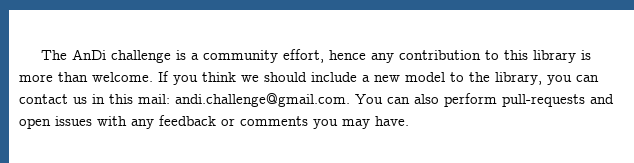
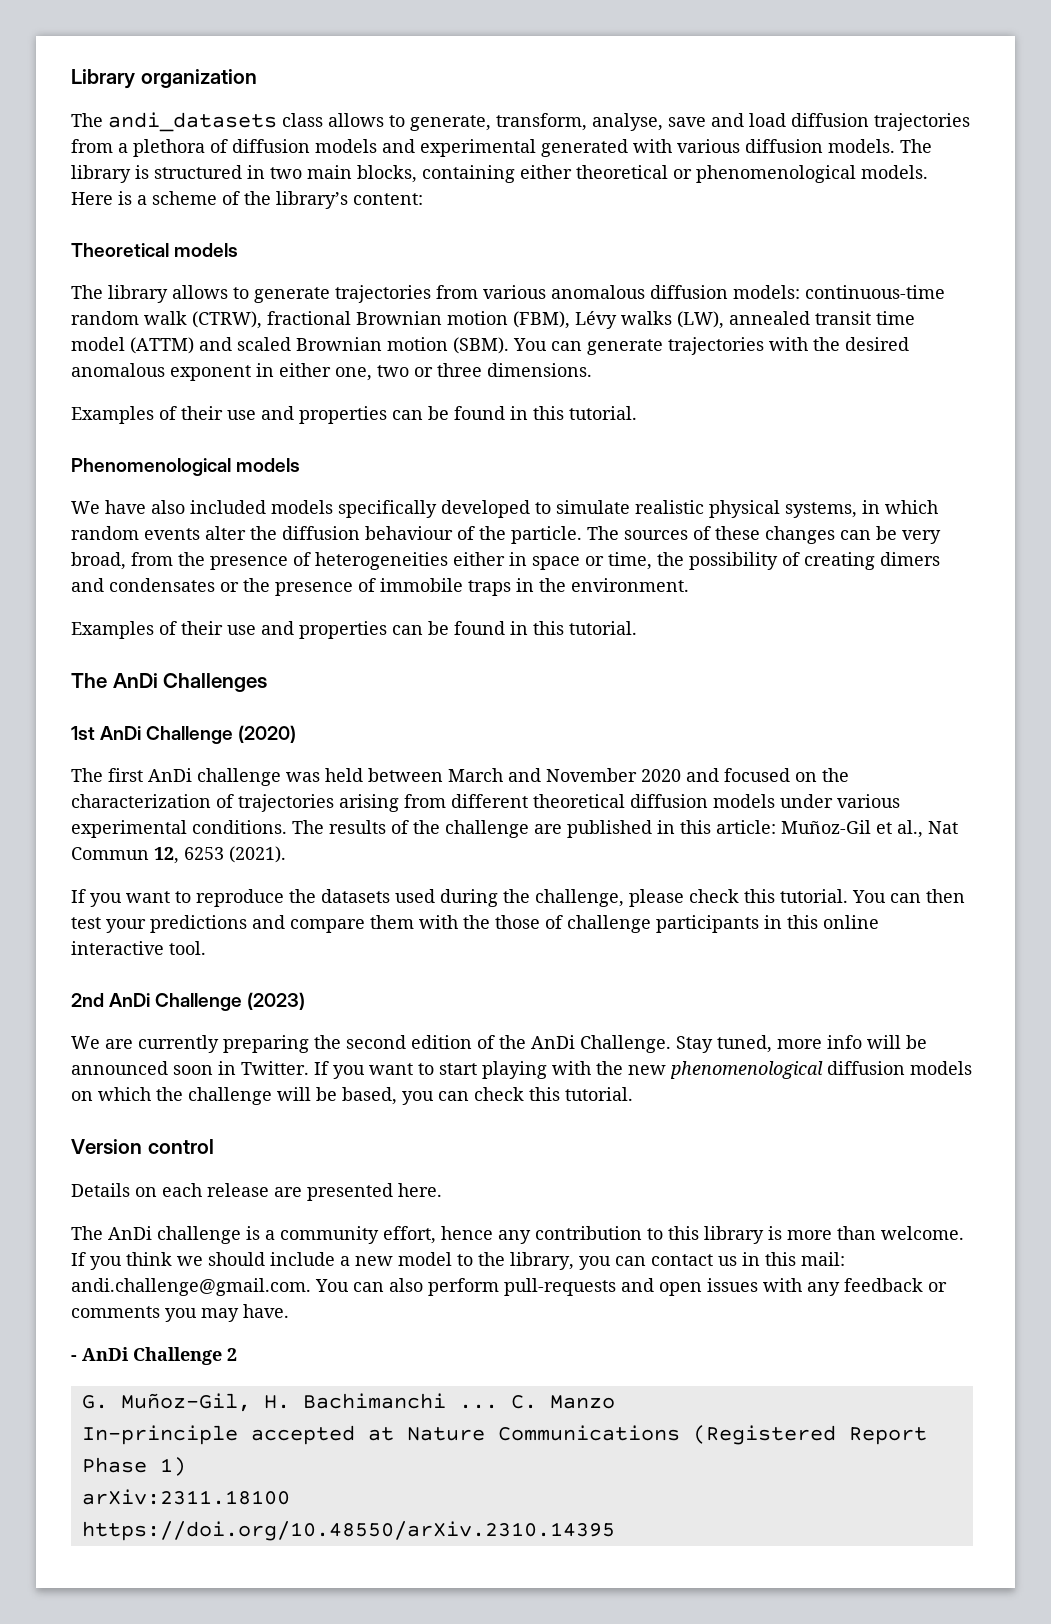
+ Library organization
+ The andi_datasets class allows to generate, transform, analyse, save and load diffusion trajectories from a plethora of diffusion models and experimental generated with various diffusion models. The library is structured in two main blocks, containing either theoretical or phenomenological models. Here is a scheme of the library’s content:
+ Theoretical models
+ The library allows to generate trajectories from various anomalous diffusion models: continuous-time random walk (CTRW), fractional Brownian motion (FBM), Lévy walks (LW), annealed transit time model (ATTM) and scaled Brownian motion (SBM). You can generate trajectories with the desired anomalous exponent in either one, two or three dimensions.
+ Examples of their use and properties can be found in this tutorial.
+ Phenomenological models
+ We have also included models specifically developed to simulate realistic physical systems, in which random events alter the diffusion behaviour of the particle. The sources of these changes can be very broad, from the presence of heterogeneities either in space or time, the possibility of creating dimers and condensates or the presence of immobile traps in the environment.
+ Examples of their use and properties can be found in this tutorial.
+ The AnDi Challenges
+ 1st AnDi Challenge (2020)
+ The first AnDi challenge was held between March and November 2020 and focused on the characterization of trajectories arising from different theoretical diffusion models under various experimental conditions. The results of the challenge are published in this article: Muñoz-Gil et al., Nat Commun 12, 6253 (2021).
+ If you want to reproduce the datasets used during the challenge, please check this tutorial. You can then test your predictions and compare them with the those of challenge participants in this online interactive tool.
+ 2nd AnDi Challenge (2023)
+ We are currently preparing the second edition of the AnDi Challenge. Stay tuned, more info will be announced soon in Twitter. If you want to start playing with the new phenomenological diffusion models on which the challenge will be based, you can check this tutorial.
+ Version control
+ Details on each release are presented here.
+ - AnDi Challenge 2
+ G. Muñoz-Gil, H. Bachimanchi ... C. Manzo
+ In-principle accepted at Nature Communications (Registered Report Phase 1)
+ arXiv:2311.18100
+ https://doi.org/10.48550/arXiv.2310.14395

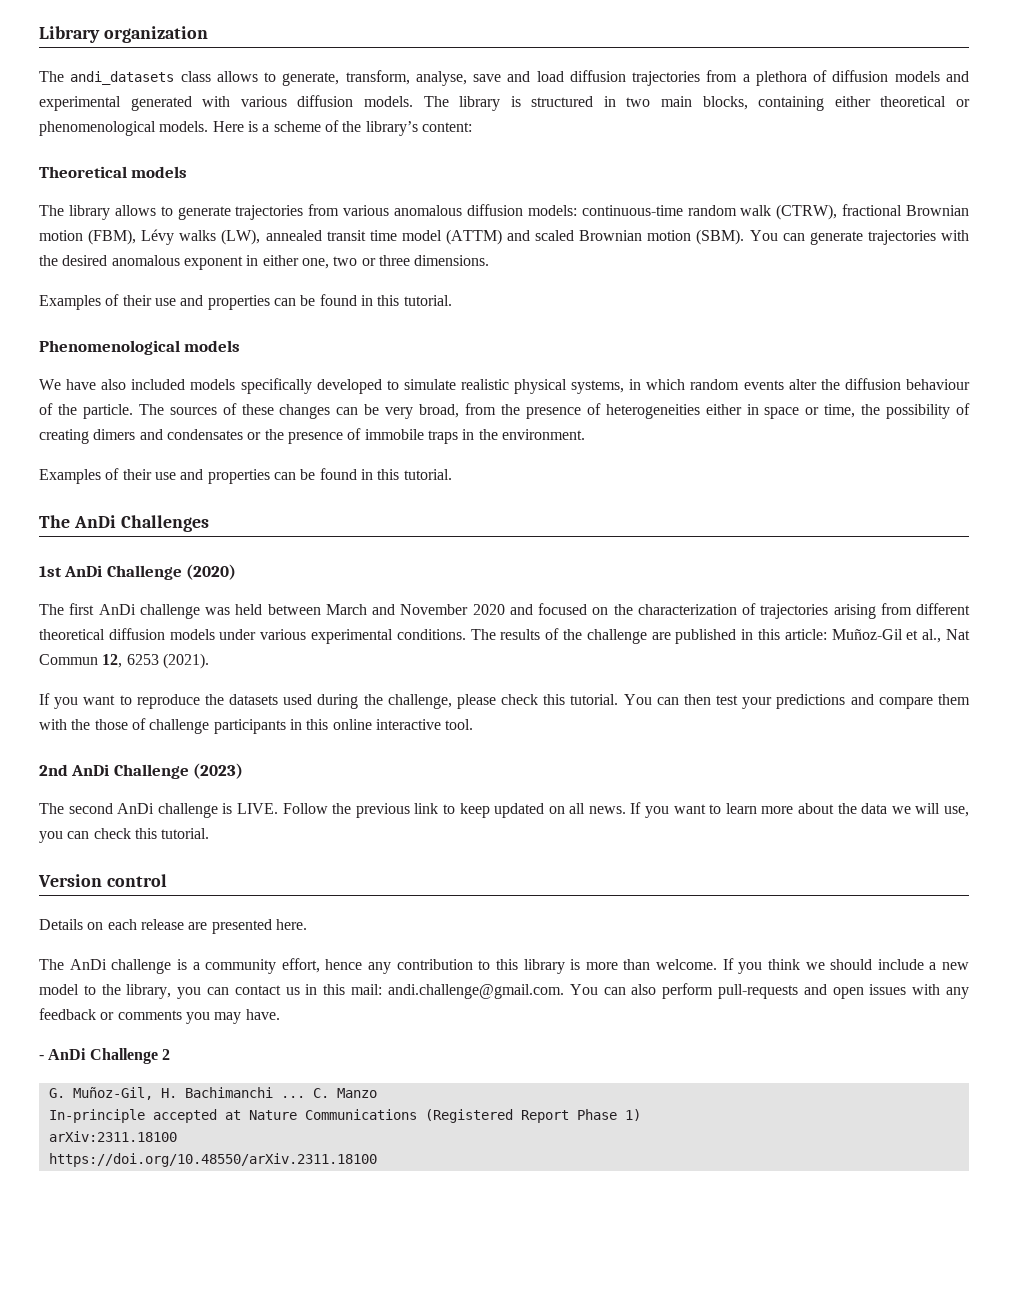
- We are currently preparing the second edition of the AnDi Challenge. Stay tuned, more info will be announced soon in Twitter. If you want to start playing with the new phenomenological diffusion models on which the challenge will be based, you can check this tutorial.
+ The second AnDi challenge is LIVE. Follow the previous link to keep updated on all news. If you want to learn more about the data we will use, you can check this tutorial.
- https://doi.org/10.48550/arXiv.2310.14395
+ https://doi.org/10.48550/arXiv.2311.18100

